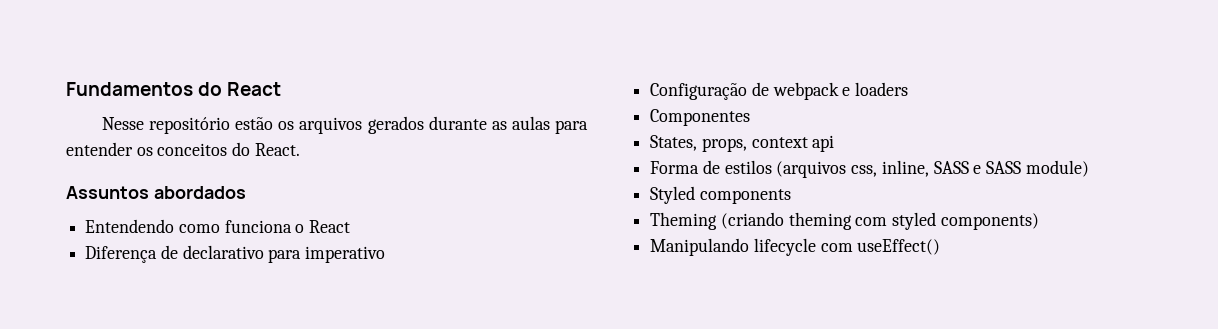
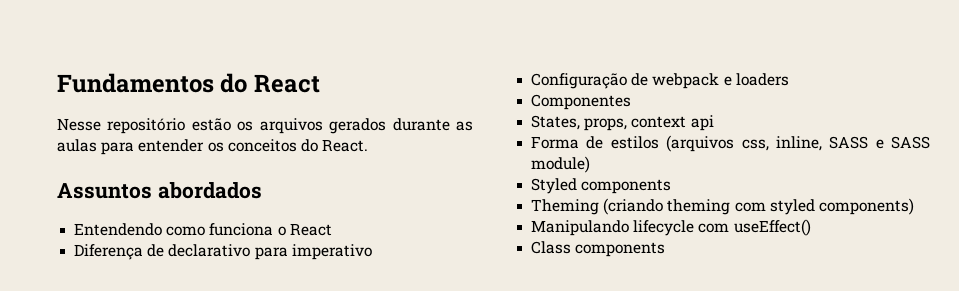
+ Class components

